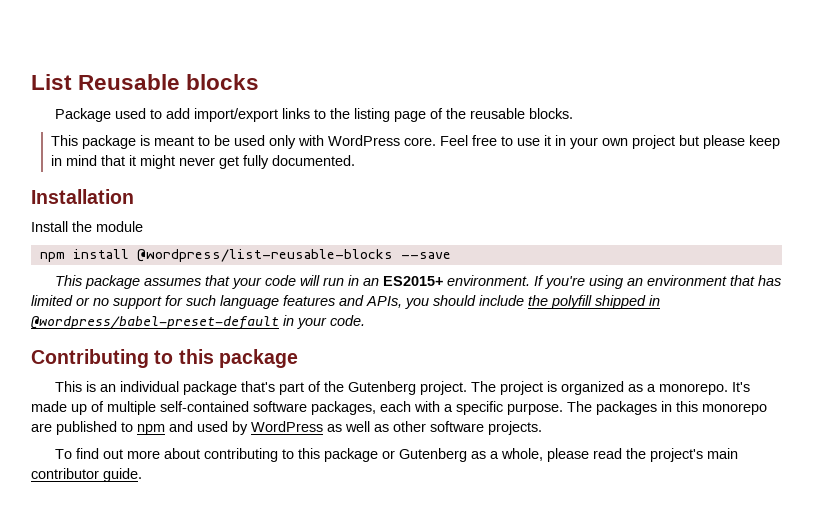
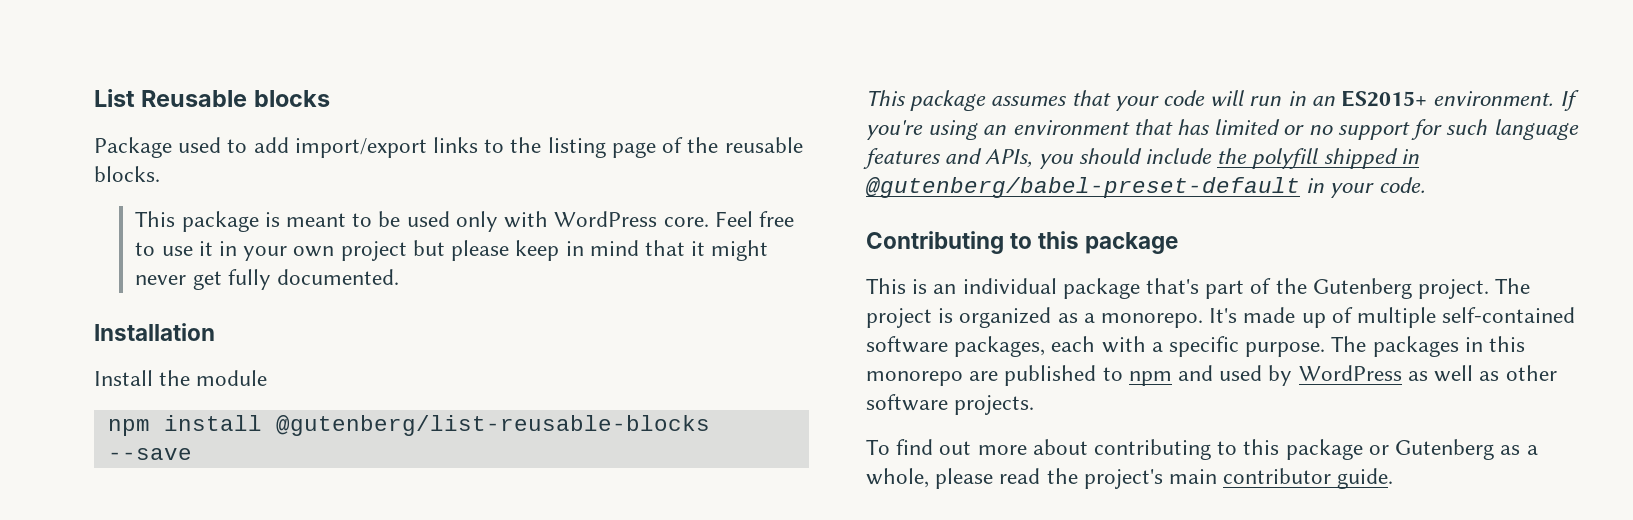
- npm install @wordpress/list-reusable-blocks --save
+ npm install @gutenberg/list-reusable-blocks --save
- If you're using an environment that has limited or no support for such language features and APIs, you should include the polyfill shipped in @wordpress/babel-preset-default in your code.
+ If you're using an environment that has limited or no support for such language features and APIs, you should include the polyfill shipped in @gutenberg/babel-preset-default in your code.

